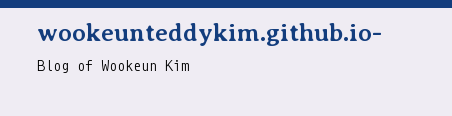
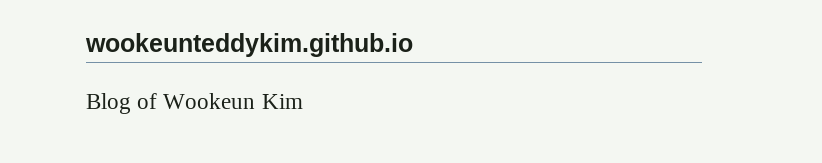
- wookeunteddykim.github.io-
+ wookeunteddykim.github.io

